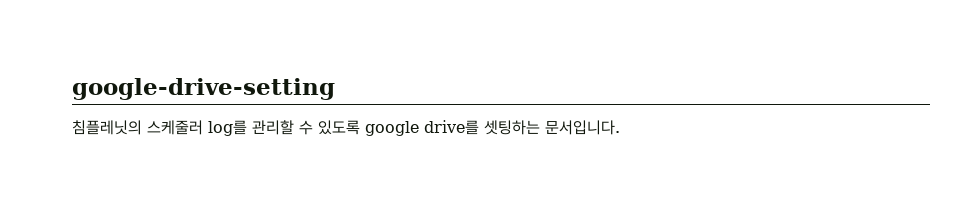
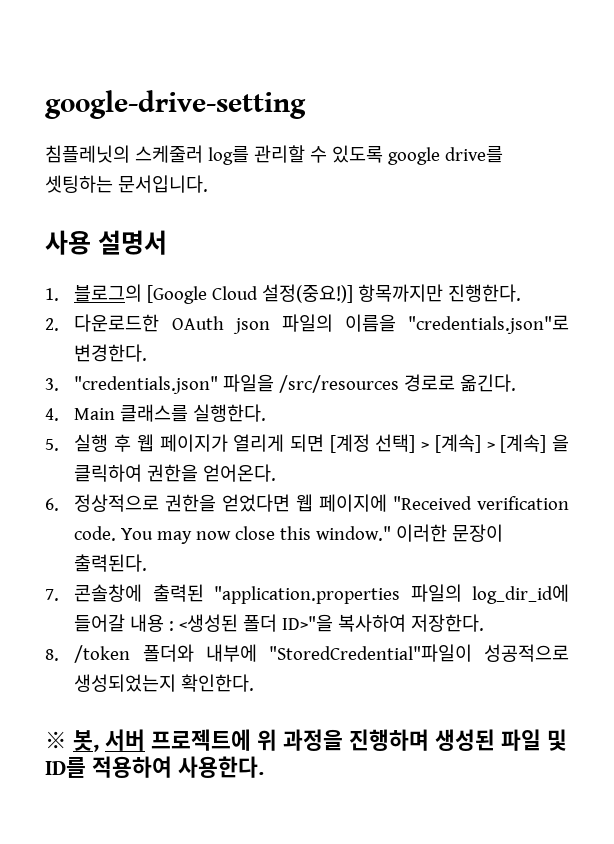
+ 사용 설명서
+ 1. 블로그의 [Google Cloud 설정(중요!)] 항목까지만 진행한다.
+ 2. 다운로드한 OAuth json 파일의 이름을 "credentials.json"로 변경한다.
+ 3. "credentials.json" 파일을 /src/resources 경로로 옮긴다.
+ 4. Main 클래스를 실행한다.
+ 5. 실행 후 웹 페이지가 열리게 되면 [계정 선택] > [계속] > [계속] 을 클릭하여 권한을 얻어온다.
+ 6. 정상적으로 권한을 얻었다면 웹 페이지에 "Received verification code. You may now close this window." 이러한 문장이 출력된다.
+ 7. 콘솔창에 출력된 "application.properties 파일의 log_dir_id에 들어갈 내용 : <생성된 폴더 ID>"을 복사하여 저장한다.
+ 8. /token 폴더와 내부에 "StoredCredential"파일이 성공적으로 생성되었는지 확인한다.
+ ※ 봇, 서버 프로젝트에 위 과정을 진행하며 생성된 파일 및 ID를 적용하여 사용한다.

